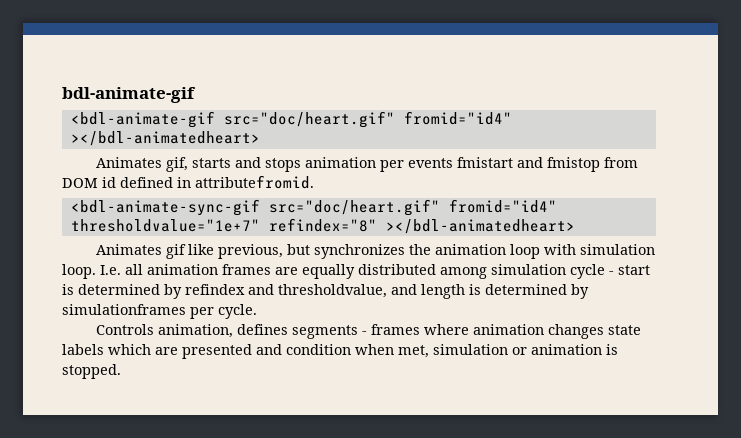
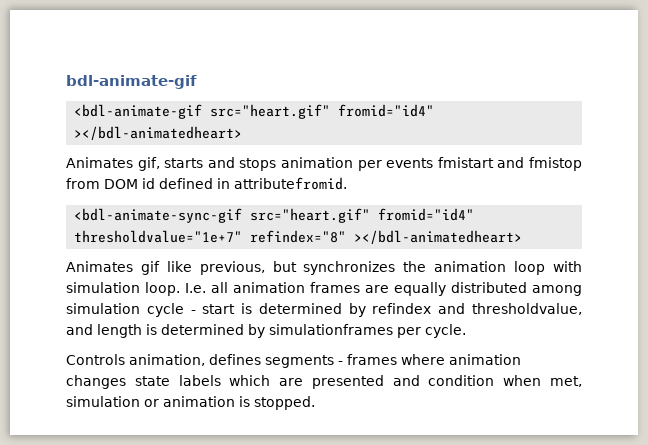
- <bdl-animate-gif src="doc/heart.gif" fromid="id4" ></bdl-animatedheart>
+ <bdl-animate-gif src="heart.gif" fromid="id4" ></bdl-animatedheart>
- <bdl-animate-sync-gif src="doc/heart.gif" fromid="id4"
+ <bdl-animate-sync-gif src="heart.gif" fromid="id4"

